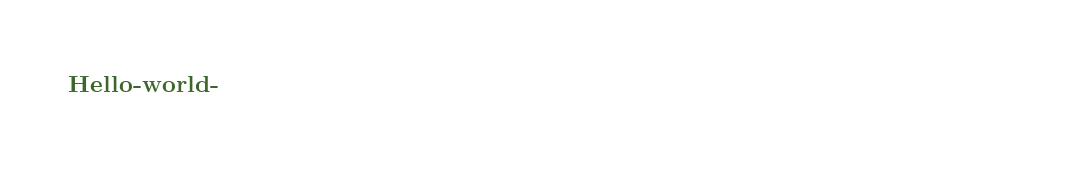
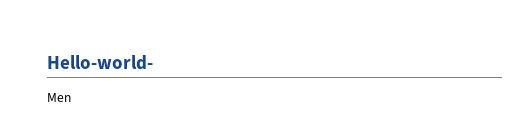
+ Men

